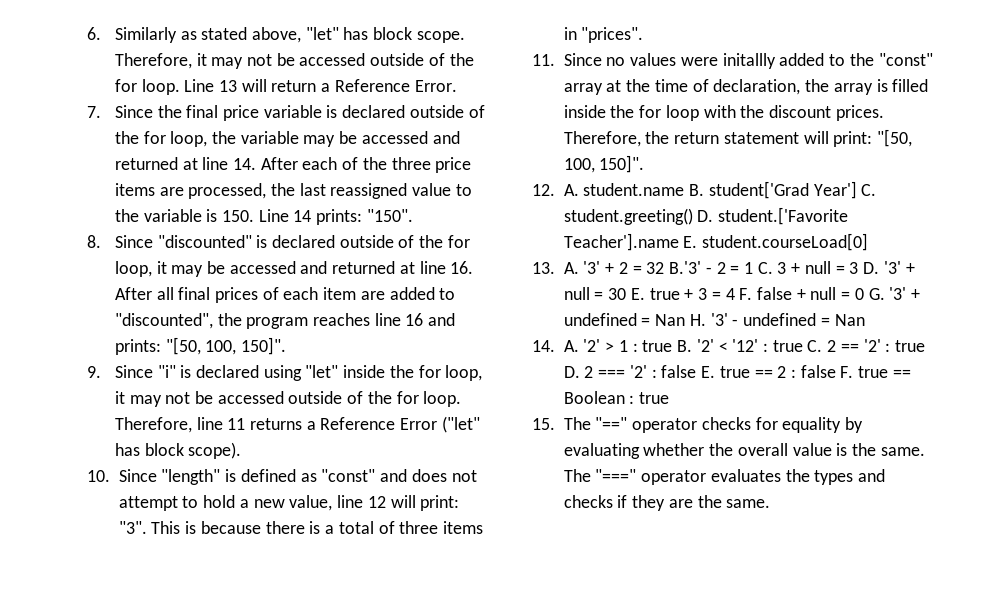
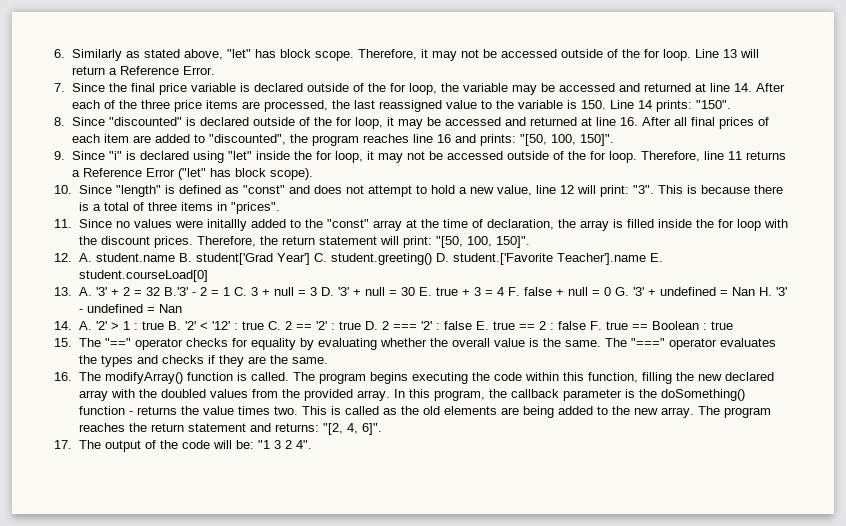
+ 16. The modifyArray() function is called. The program begins executing the code within this function, filling the new declared array with the doubled values from the provided array. In this program, the callback parameter is the doSomething() function - returns the value times two. This is called as the old elements are being added to the new array. The program reaches the return statement and returns: "[2, 4, 6]".
+ 17. The output of the code will be: "1 3 2 4".

